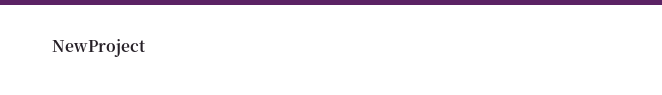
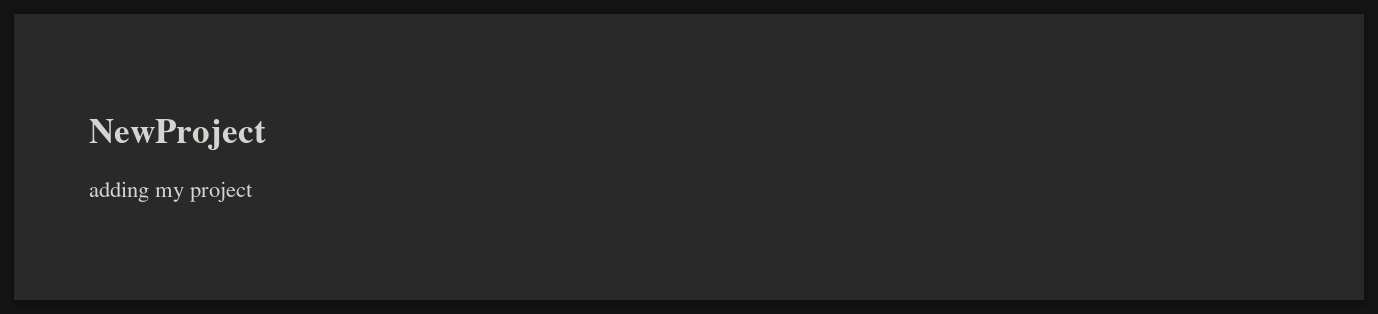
+ adding my project

